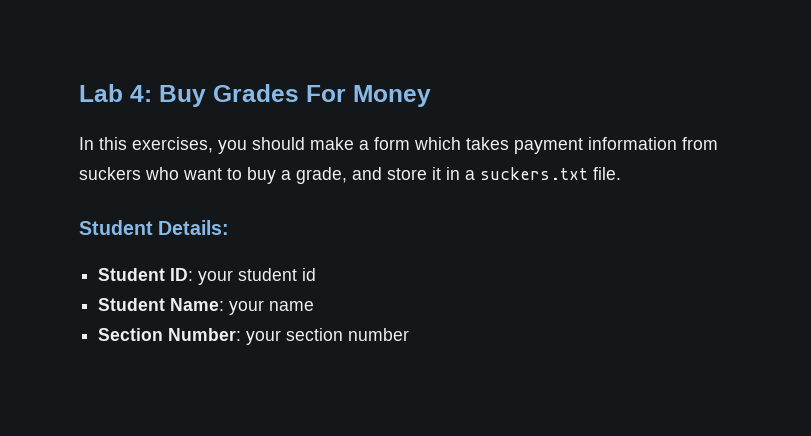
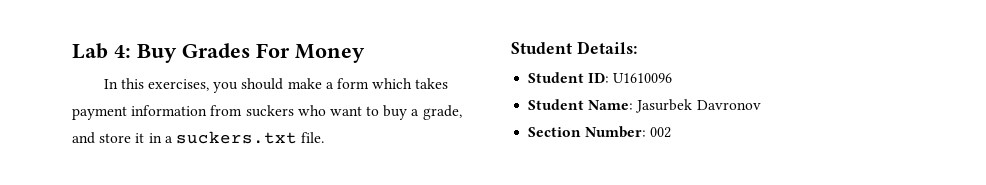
- Student ID: your student id
+ Student ID: U1610096
- Student Name: your name
+ Student Name: Jasurbek Davronov
- Section Number: your section number
+ Section Number: 002

